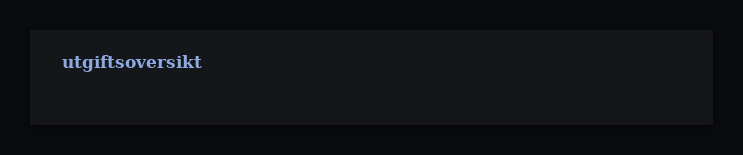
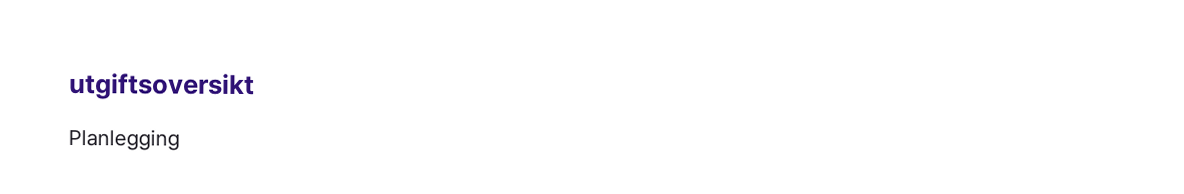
+ Planlegging

